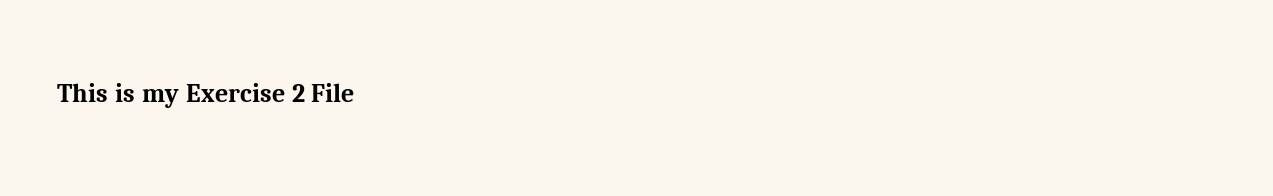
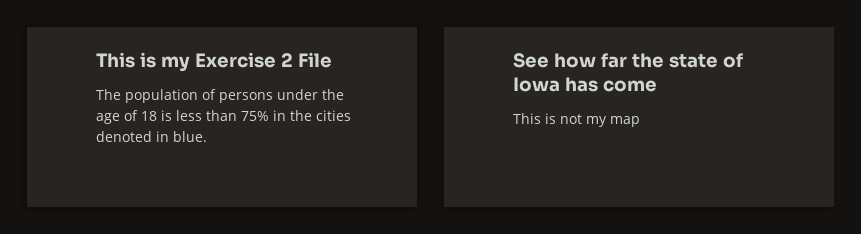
+ The population of persons under the age of 18 is less than 75% in the cities denoted in blue.
+ See how far the state of Iowa has come
+ This is not my map

